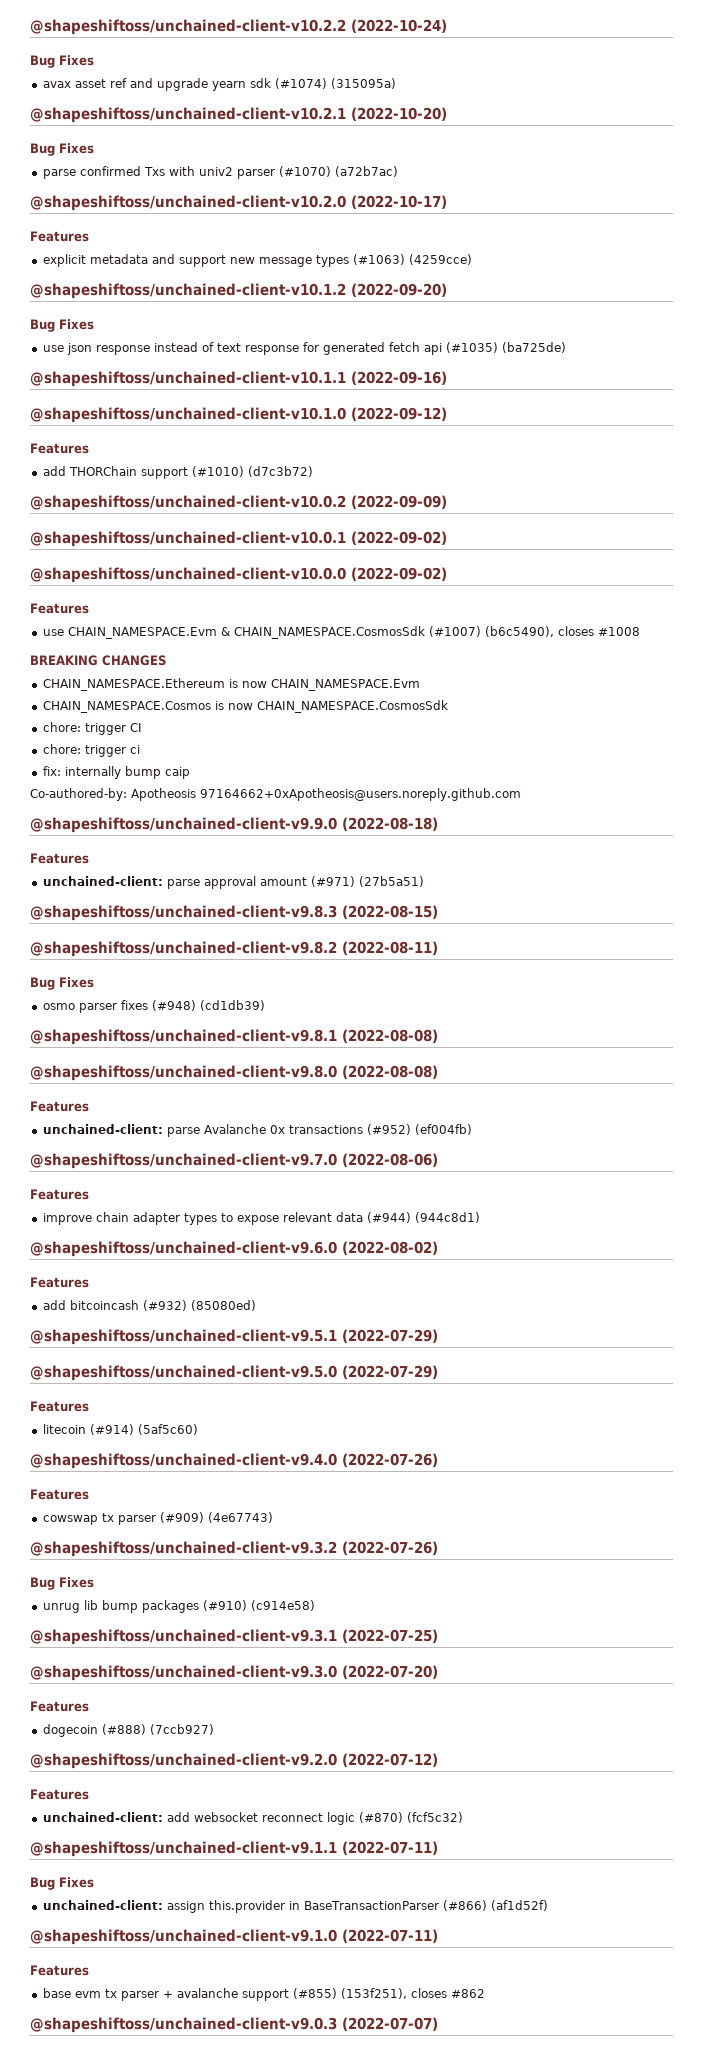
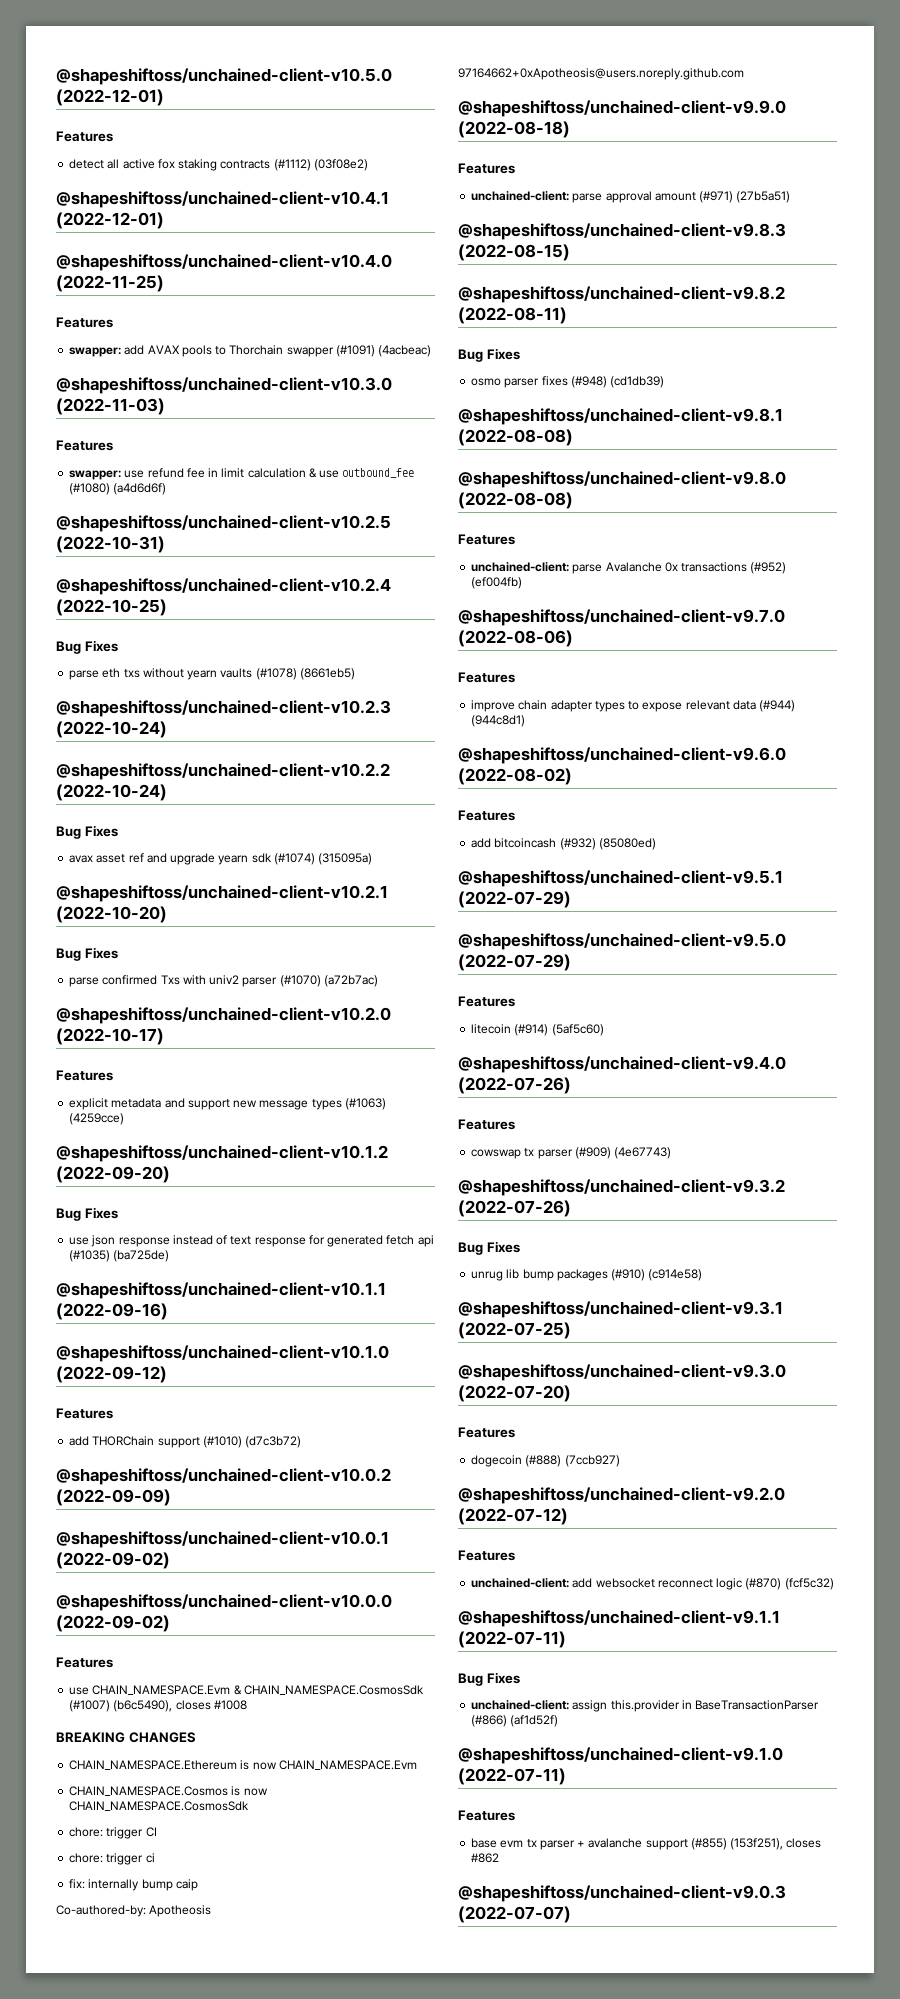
+ @shapeshiftoss/unchained-client-v10.5.0 (2022-12-01)
+ Features
+ detect all active fox staking contracts (#1112) (03f08e2)
+ @shapeshiftoss/unchained-client-v10.4.1 (2022-12-01)
+ @shapeshiftoss/unchained-client-v10.4.0 (2022-11-25)
+ Features
+ swapper: add AVAX pools to Thorchain swapper (#1091) (4acbeac)
+ @shapeshiftoss/unchained-client-v10.3.0 (2022-11-03)
+ Features
+ swapper: use refund fee in limit calculation & use outbound_fee (#1080) (a4d6d6f)
+ @shapeshiftoss/unchained-client-v10.2.5 (2022-10-31)
+ @shapeshiftoss/unchained-client-v10.2.4 (2022-10-25)
+ Bug Fixes
+ parse eth txs without yearn vaults (#1078) (8661eb5)
+ @shapeshiftoss/unchained-client-v10.2.3 (2022-10-24)

